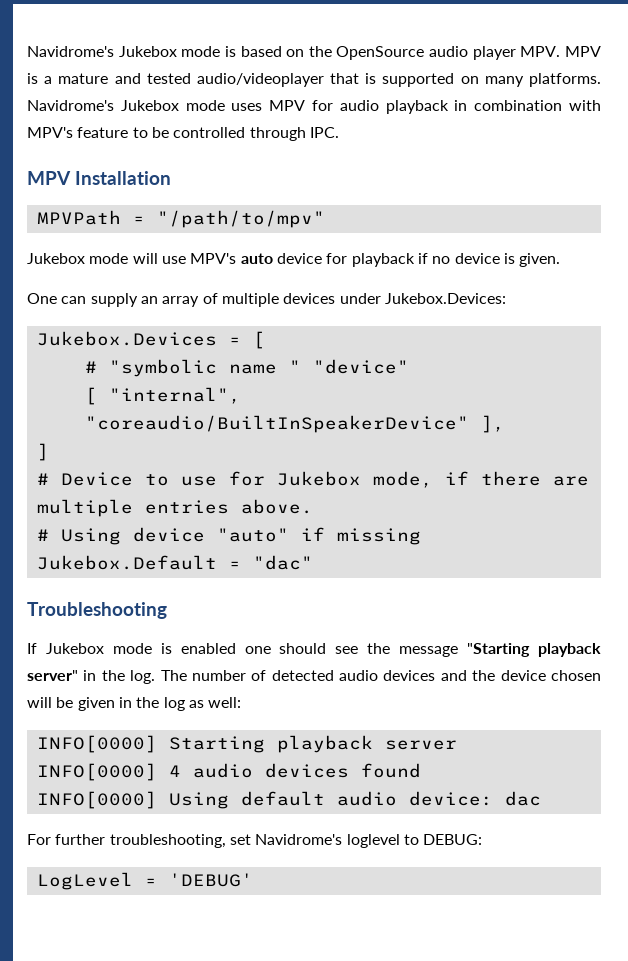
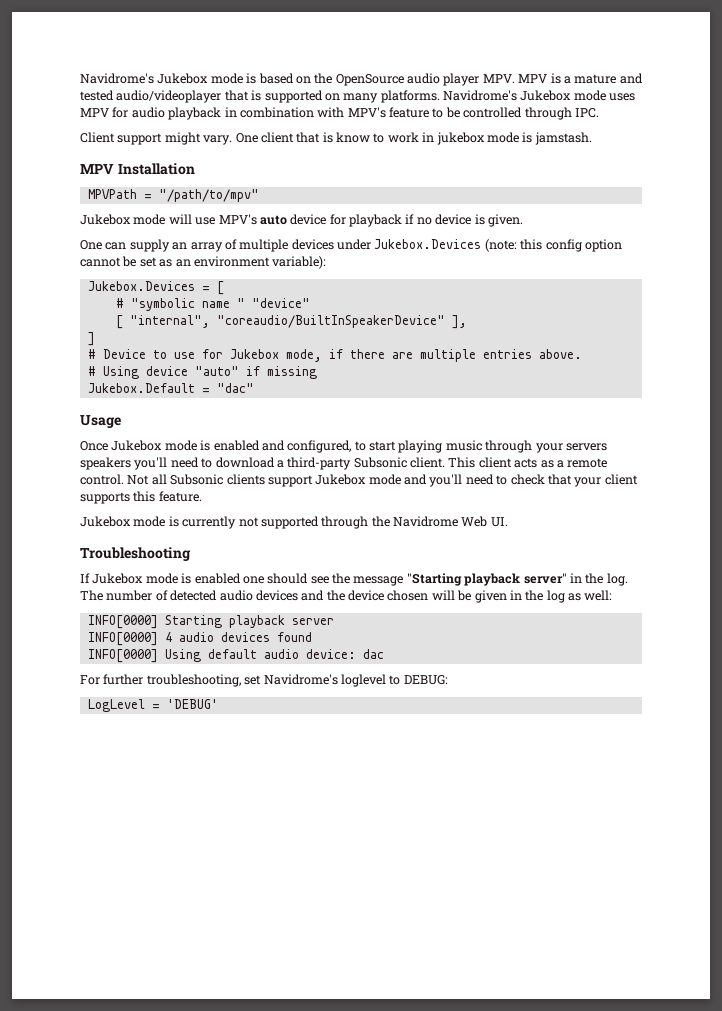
+ Client support might vary. One client that is know to work in jukebox mode is jamstash.
- One can supply an array of multiple devices under Jukebox.Devices:
+ One can supply an array of multiple devices under Jukebox.Devices (note: this config option cannot be set as an environment variable):
+ Usage
+ Once Jukebox mode is enabled and configured, to start playing music through your servers speakers you'll need to download a third-party Subsonic client. This client acts as a remote control. Not all Subsonic clients support Jukebox mode and you'll need to check that your client supports this feature.
+ Jukebox mode is currently not supported through the Navidrome Web UI.

